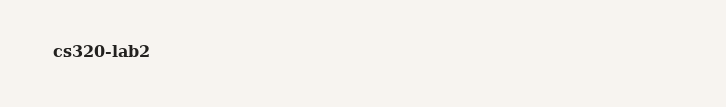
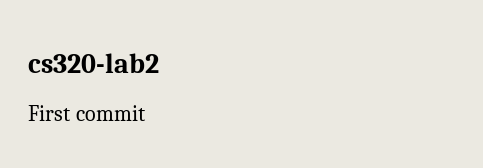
+ First commit

